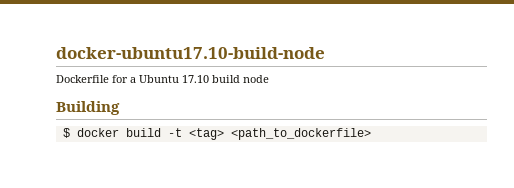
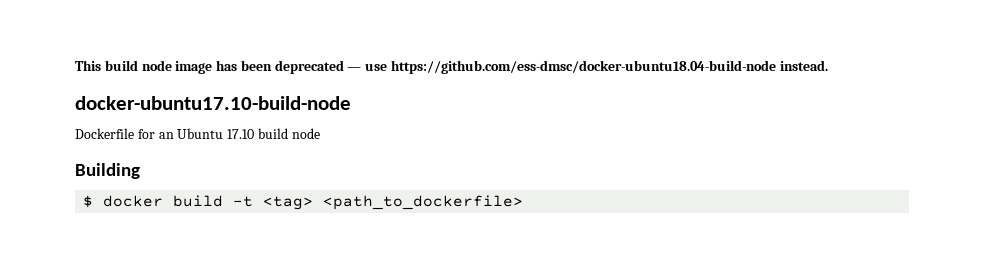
+ This build node image has been deprecated — use https://github.com/ess-dmsc/docker-ubuntu18.04-build-node instead.
- Dockerfile for a Ubuntu 17.10 build node
+ Dockerfile for an Ubuntu 17.10 build node

